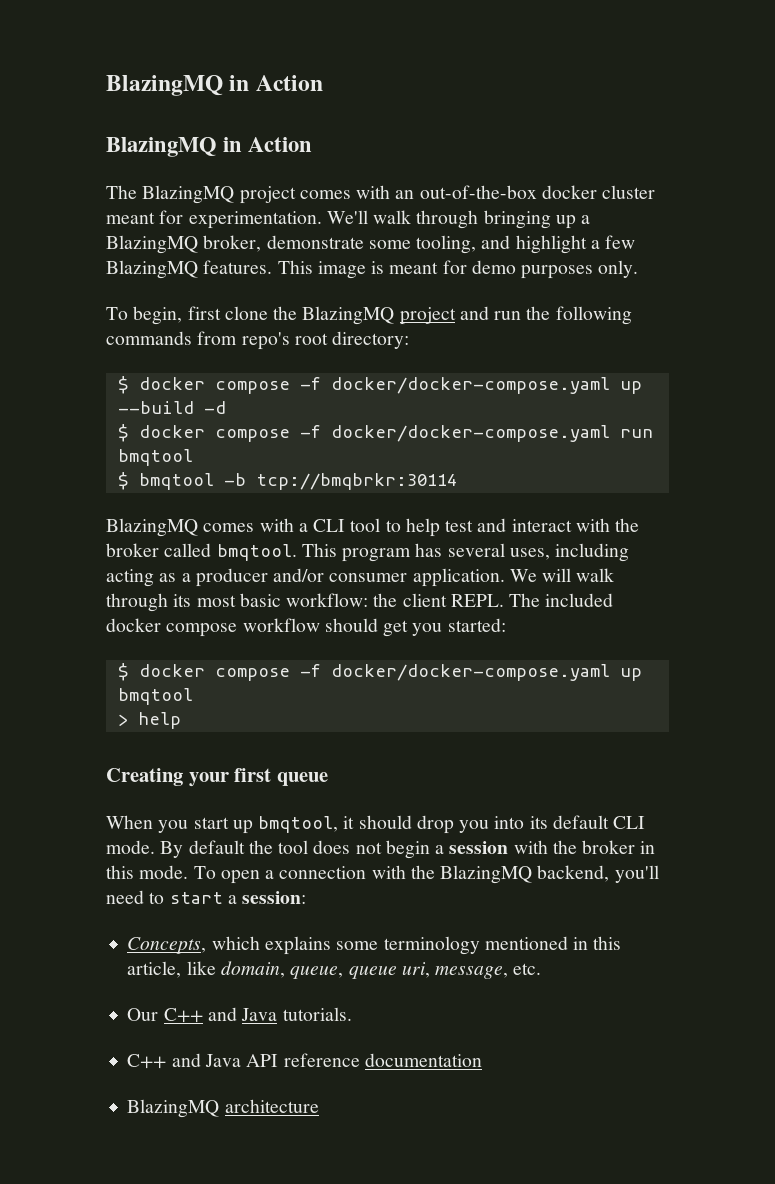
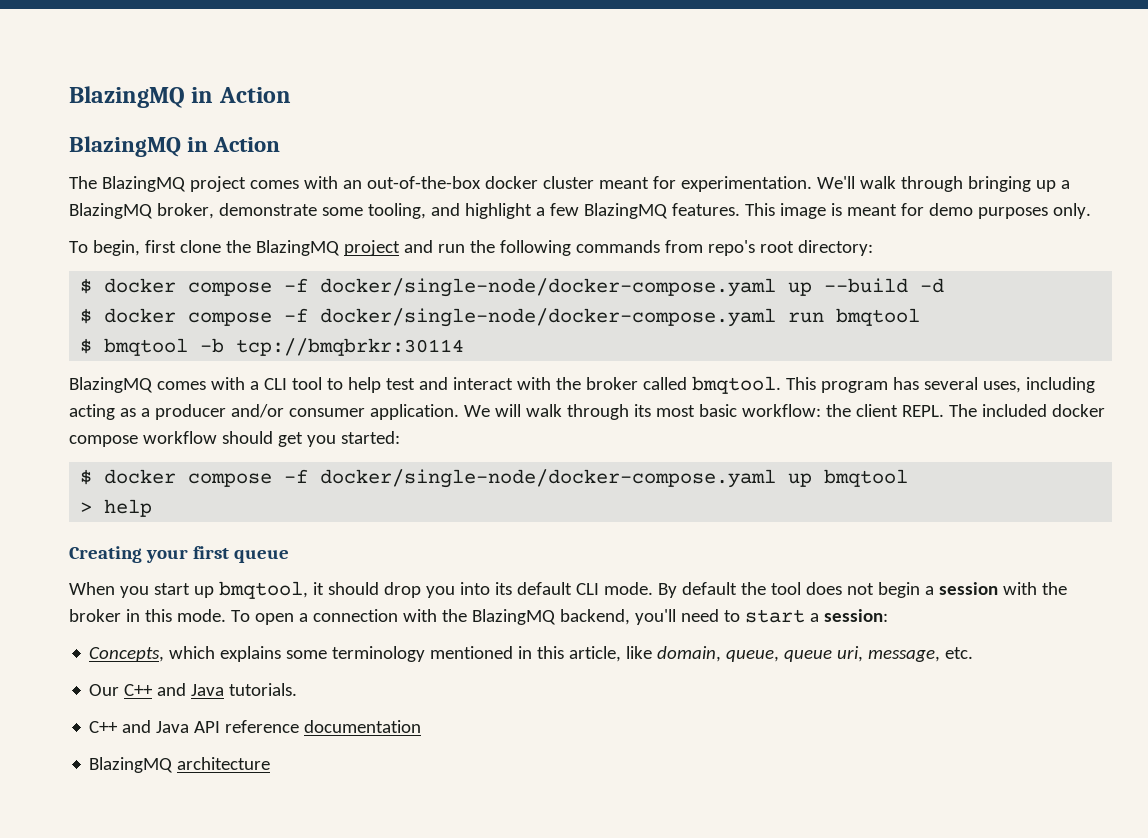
- $ docker compose -f docker/docker-compose.yaml up --build -d
+ $ docker compose -f docker/single-node/docker-compose.yaml up --build -d
- $ docker compose -f docker/docker-compose.yaml run bmqtool
+ $ docker compose -f docker/single-node/docker-compose.yaml run bmqtool
- $ docker compose -f docker/docker-compose.yaml up bmqtool
+ $ docker compose -f docker/single-node/docker-compose.yaml up bmqtool

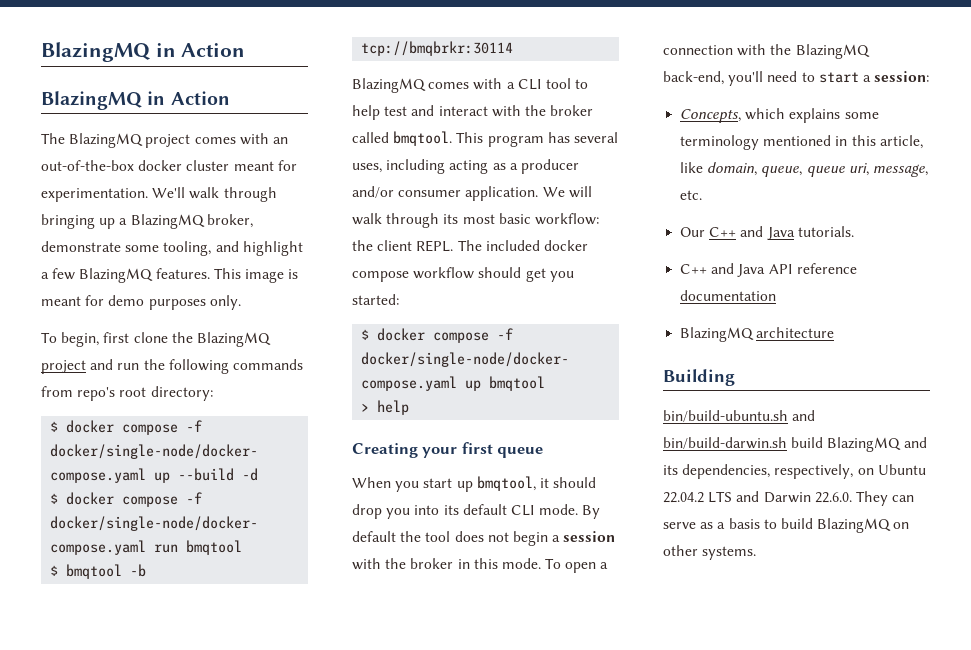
- To open a connection with the BlazingMQ backend, you'll need to start a session:
+ To open a connection with the BlazingMQ back-end, you'll need to start a session:
+ Building
+ bin/build-ubuntu.sh and bin/build-darwin.sh build BlazingMQ and its dependencies, respectively, on Ubuntu 22.04.2 LTS and Darwin 22.6.0. They can serve as a basis to build BlazingMQ on other systems.

